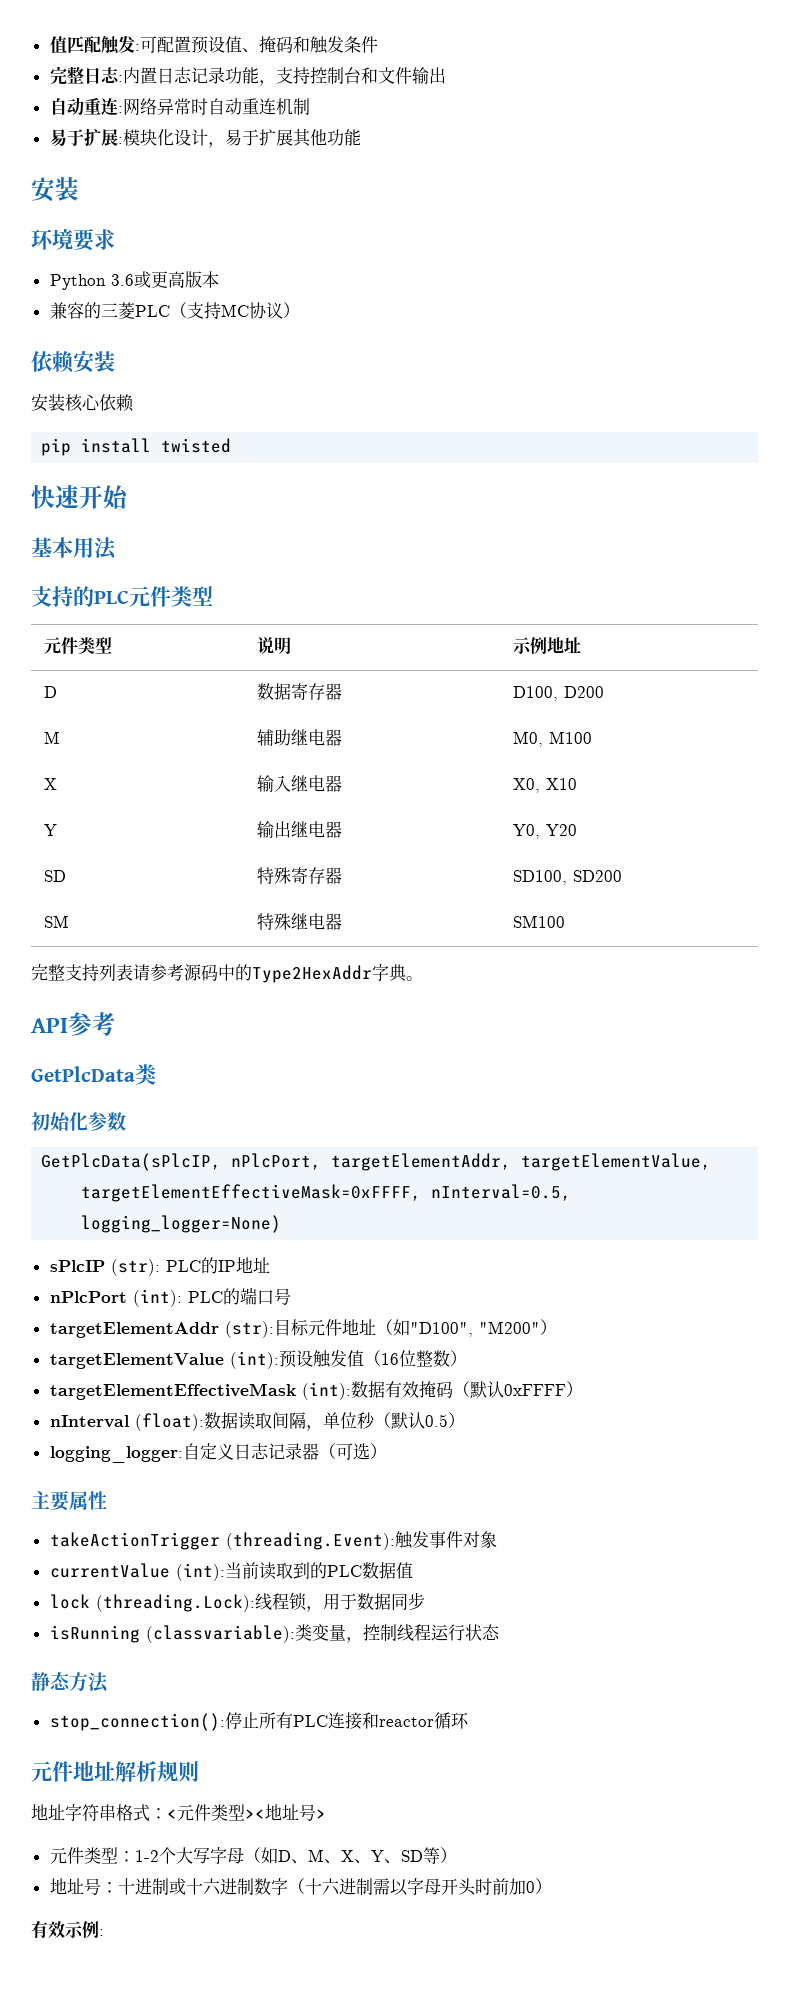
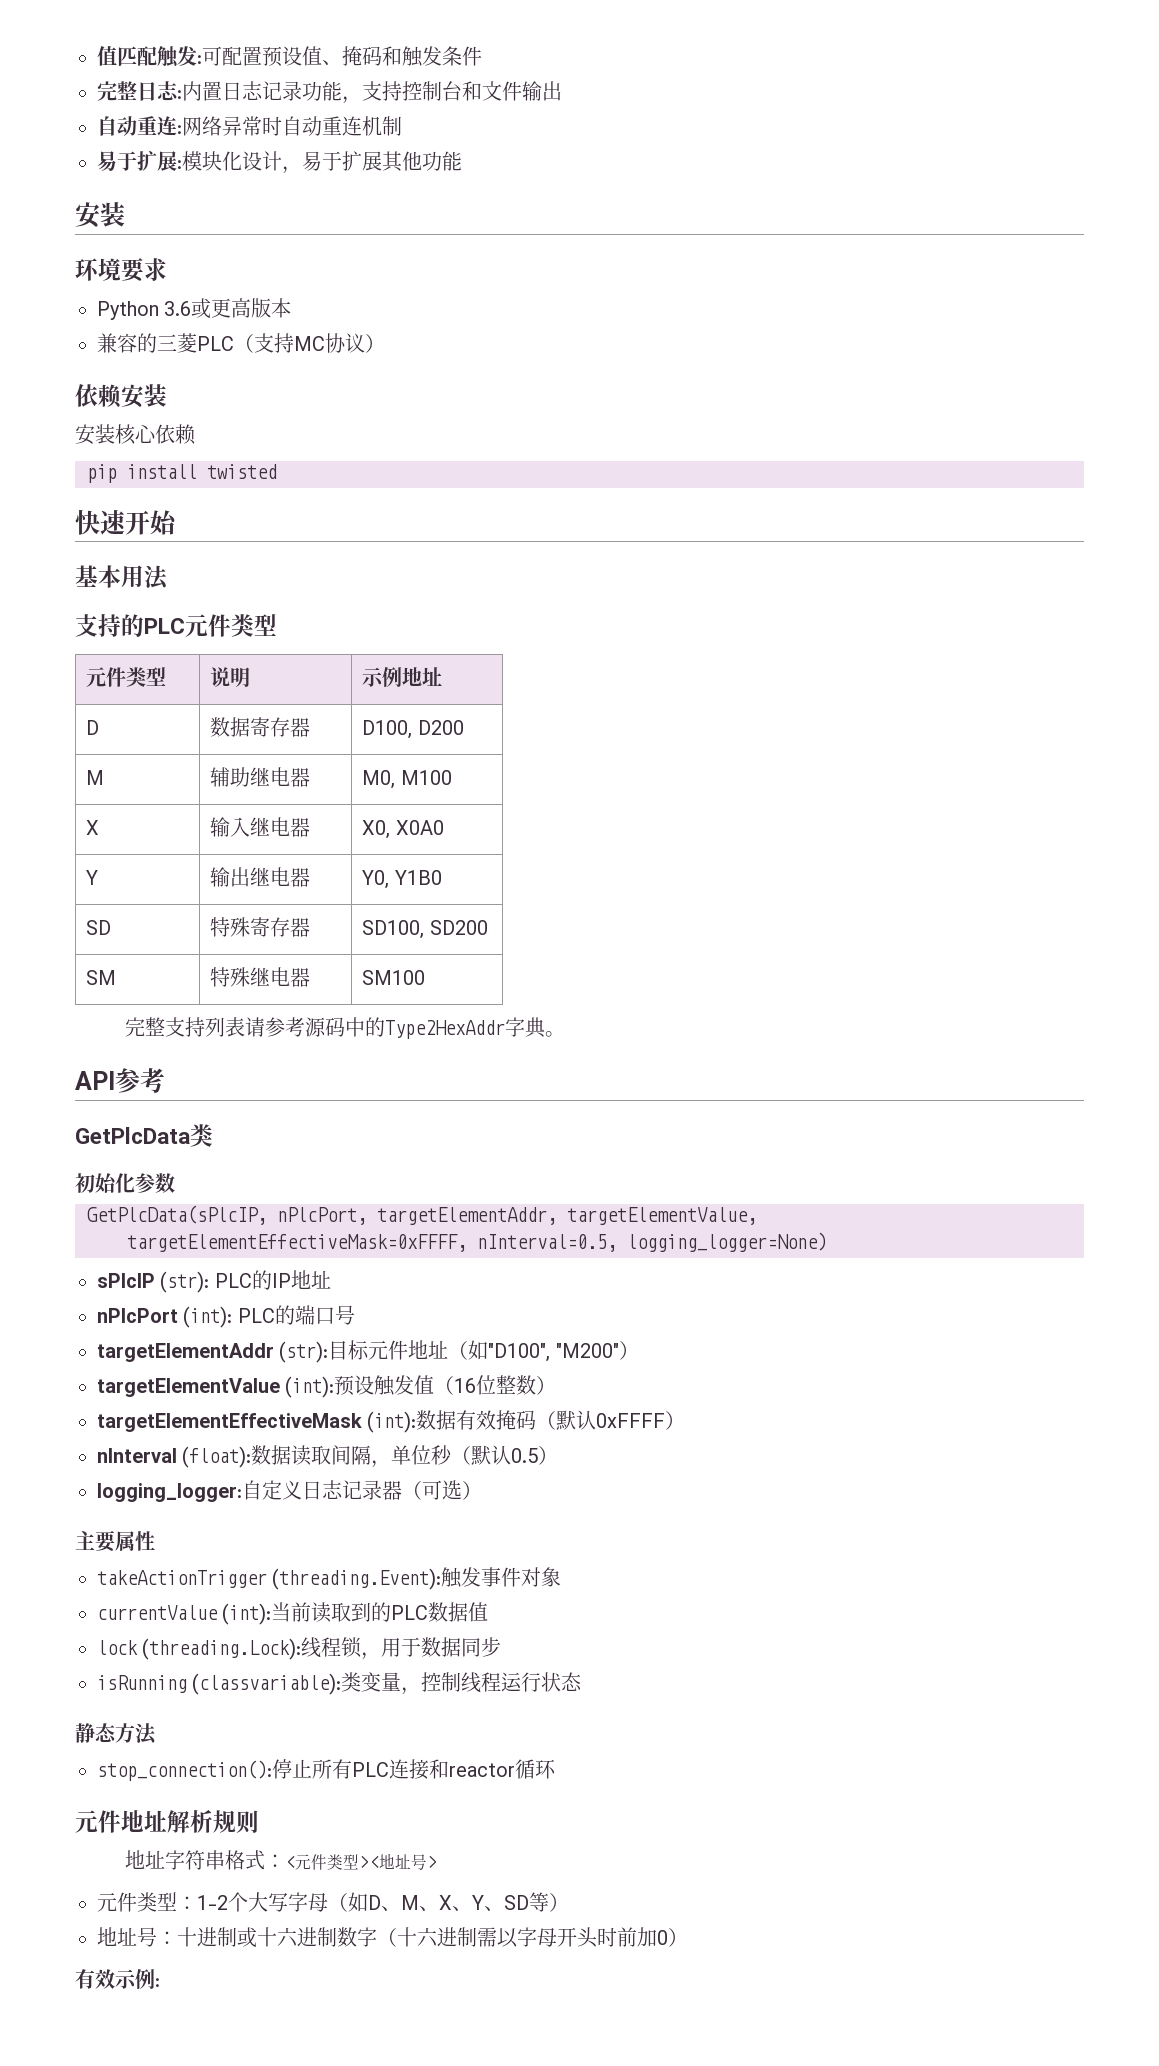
- X | 输入继电器 | X0, X10
+ X | 输入继电器 | X0, X0A0
- Y | 输出继电器 | Y0, Y20
+ Y | 输出继电器 | Y0, Y1B0

